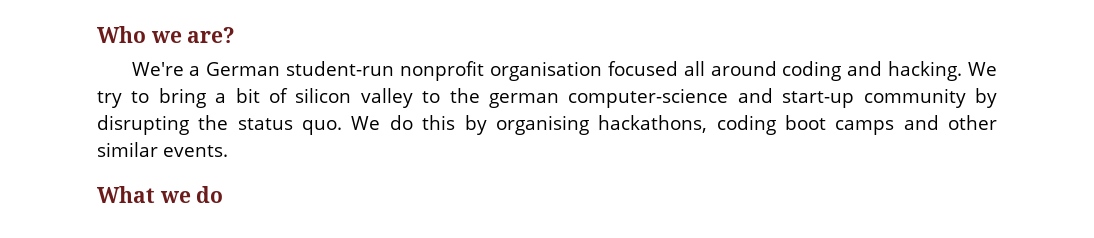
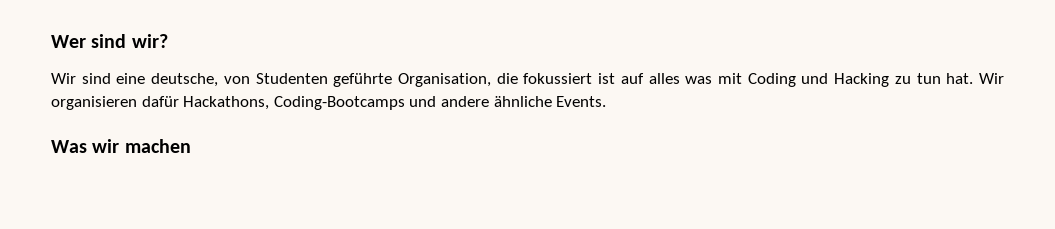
- Who we are?
- We're a German student-run nonprofit organisation focused all around coding and hacking. We try to bring a bit of silicon valley to the german computer-science and start-up community by disrupting the status quo. We do this by organising hackathons, coding boot camps and other similar events.
- What we do
+ Wer sind wir?
+ Wir sind eine deutsche, von Studenten geführte Organisation, die fokussiert ist auf alles was mit Coding und Hacking zu tun hat. Wir organisieren dafür Hackathons, Coding-Bootcamps und andere ähnliche Events.
+ Was wir machen

